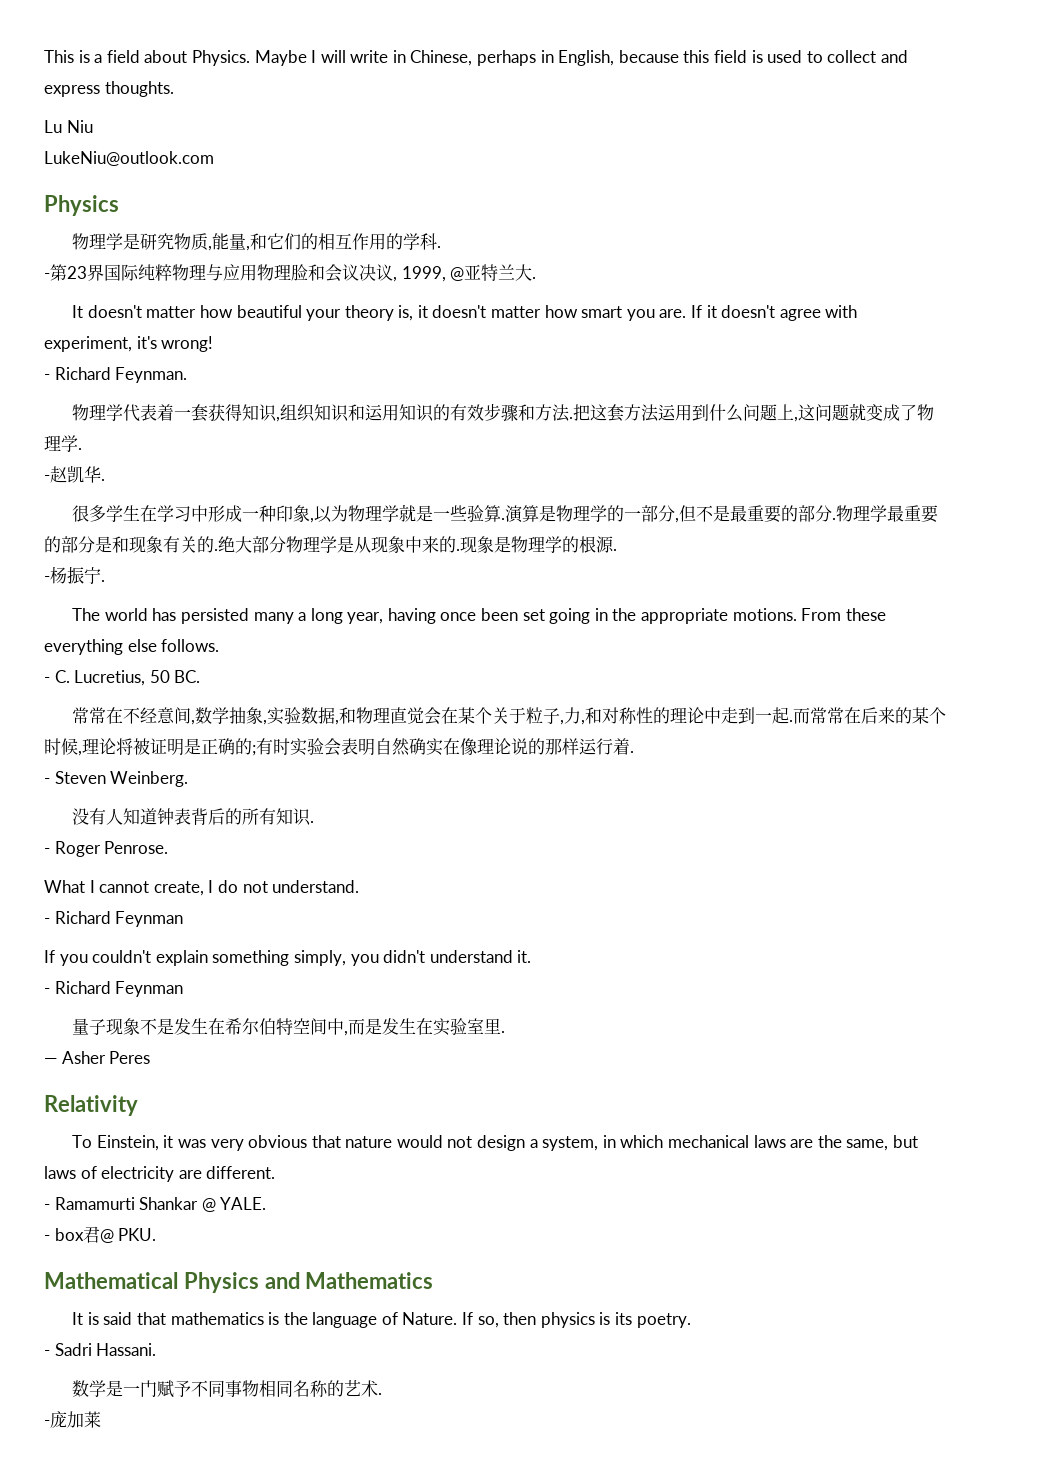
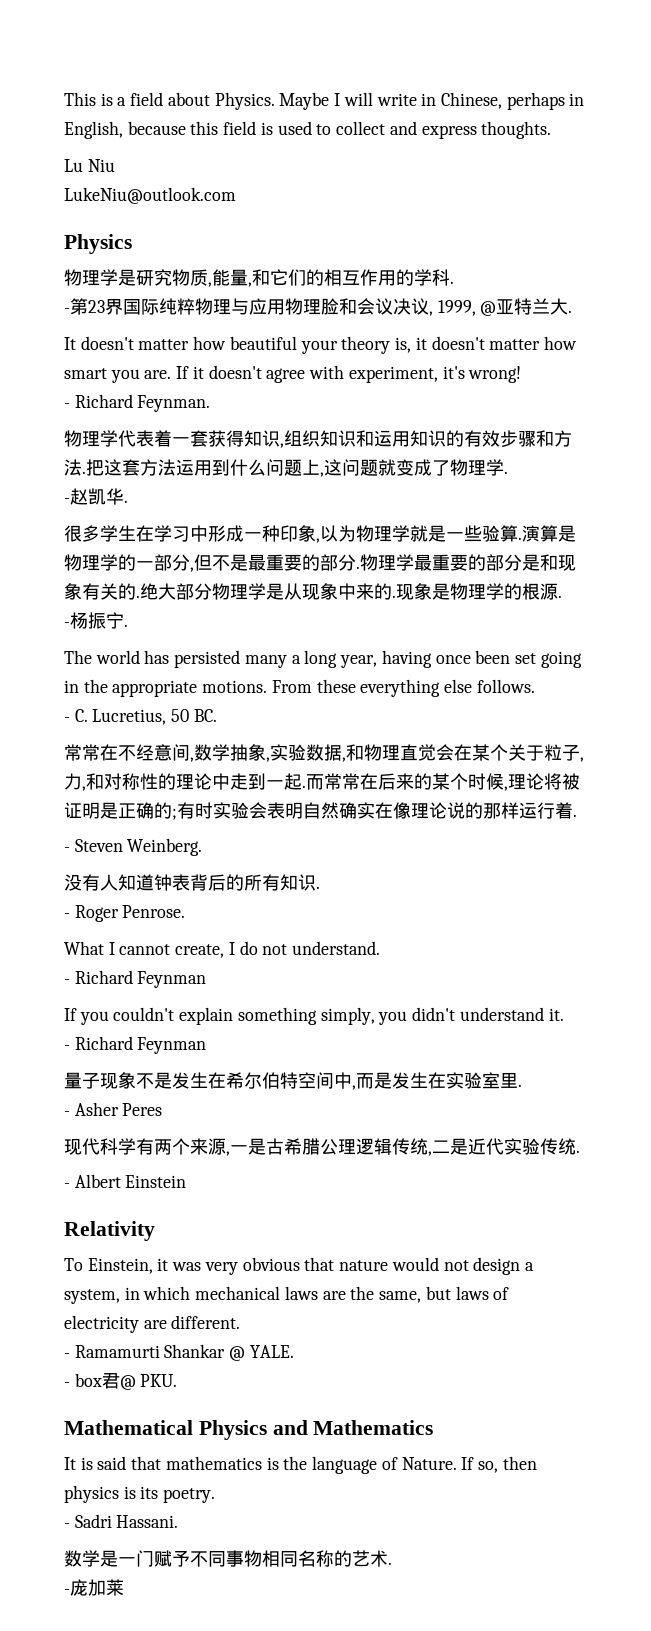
- — Asher Peres
+ - Asher Peres
+ 现代科学有两个来源,一是古希腊公理逻辑传统,二是近代实验传统.
+ - Albert Einstein

